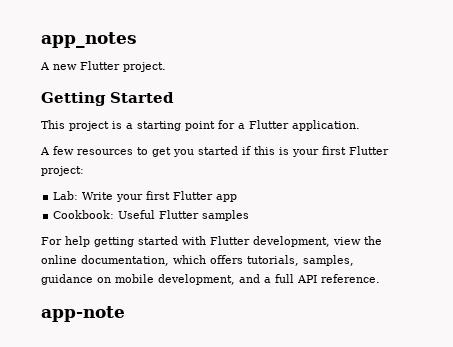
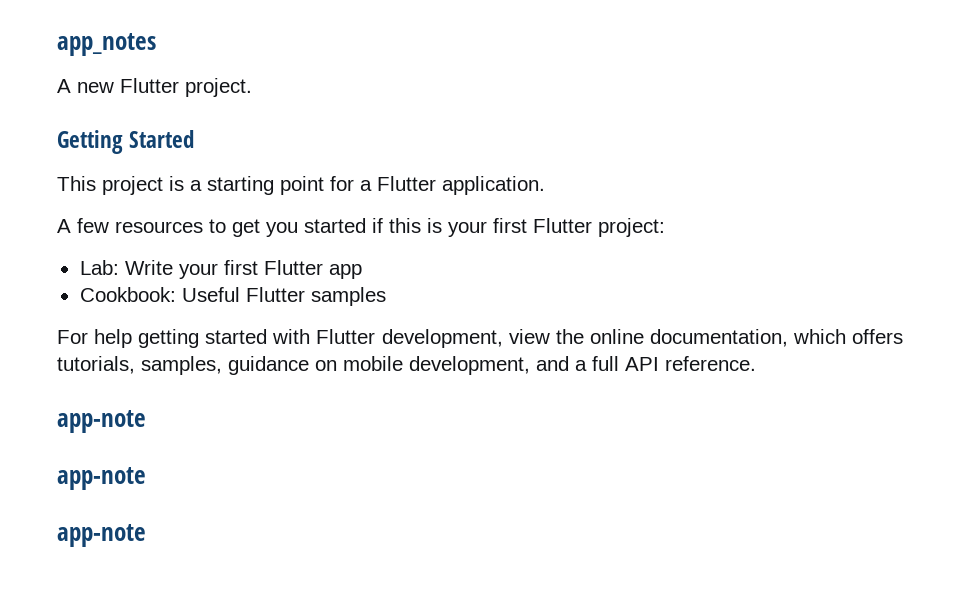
  For help getting started with Flutter development, view the online documentation, which offers tutorials, samples, guidance on mobile development, and a full API reference.
+ app-note
+ app-note

